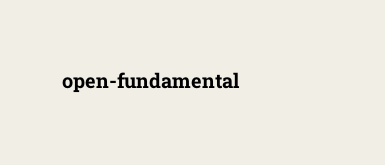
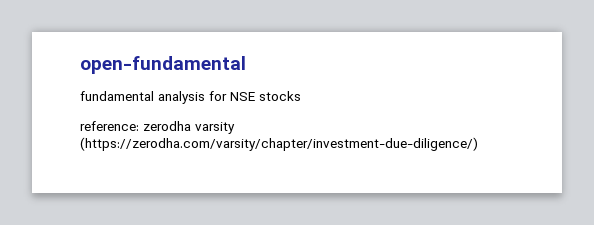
+ fundamental analysis for NSE stocks
+ reference: zerodha varsity (https://zerodha.com/varsity/chapter/investment-due-diligence/)

